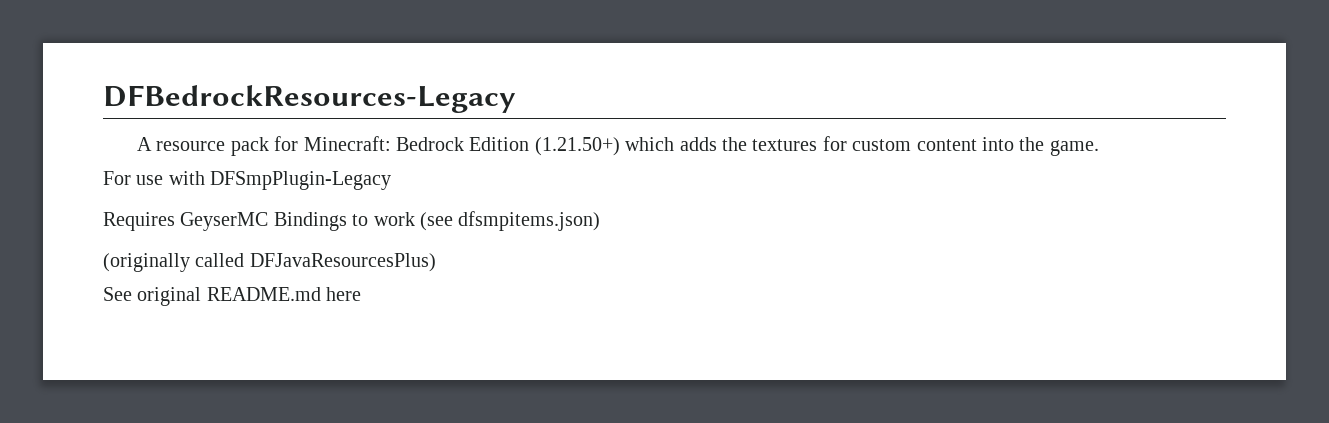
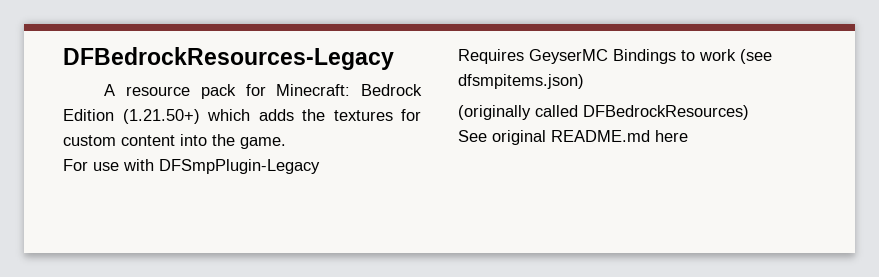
- (originally called DFJavaResourcesPlus)
+ (originally called DFBedrockResources)

